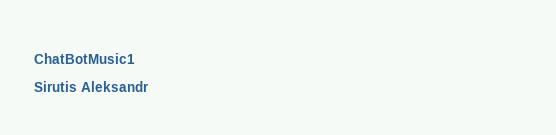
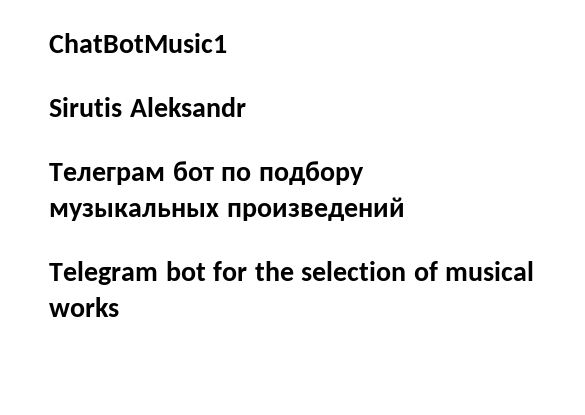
+ Tелеграм бот по подбору музыкальных произведений
+ Telegram bot for the selection of musical works

